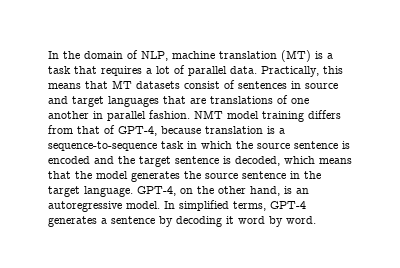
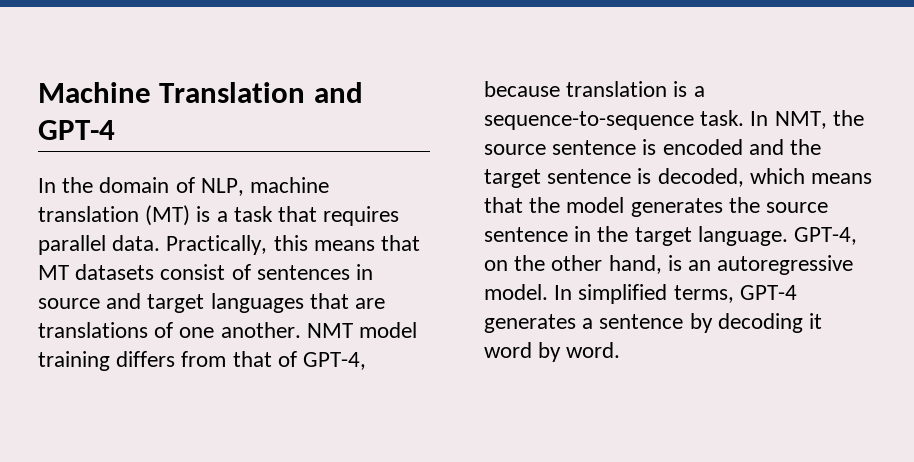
+ Machine Translation and GPT-4
- In the domain of NLP, machine translation (MT) is a task that requires a lot of parallel data.
+ In the domain of NLP, machine translation (MT) is a task that requires parallel data.
- Practically, this means that MT datasets consist of sentences in source and target languages that are translations of one another in parallel fashion.
+ Practically, this means that MT datasets consist of sentences in source and target languages that are translations of one another.
- NMT model training differs from that of GPT-4, because translation is a sequence-to-sequence task in which the source sentence is encoded and the target sentence is decoded, which means that the model generates the source sentence in the target language.
+ NMT model training differs from that of GPT-4, because translation is a sequence-to-sequence task. In NMT, the source sentence is encoded and the target sentence is decoded, which means that the model generates the source sentence in the target language.

